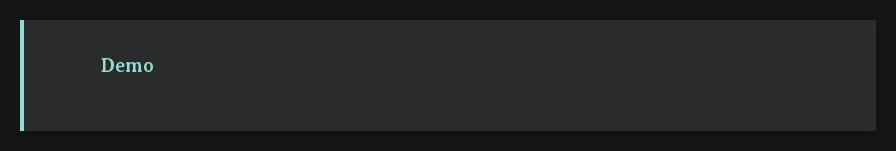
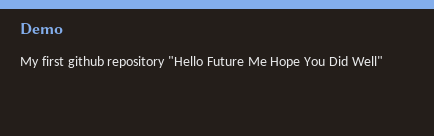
+ My first github repository "Hello Future Me Hope You Did Well"

